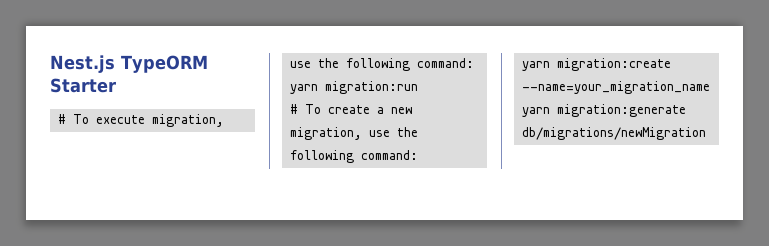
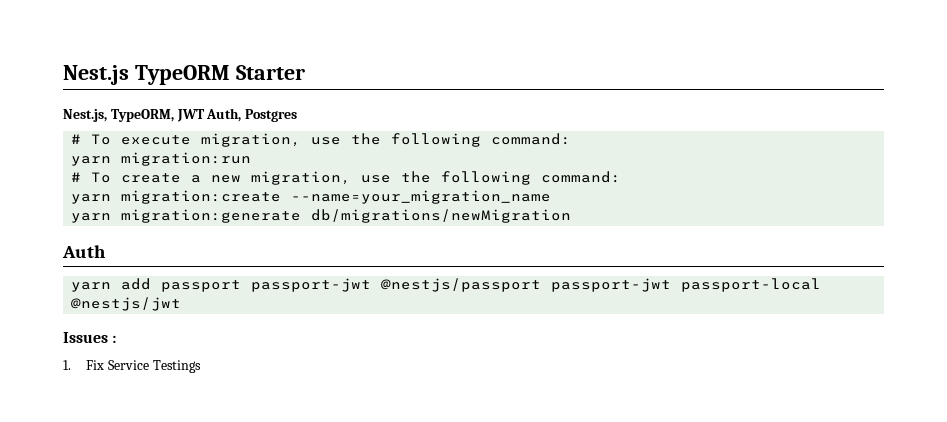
+ Nest.js, TypeORM, JWT Auth, Postgres
+ Auth
+ yarn add passport passport-jwt @nestjs/passport passport-jwt passport-local @nestjs/jwt
+ Issues :
+ 1. Fix Service Testings

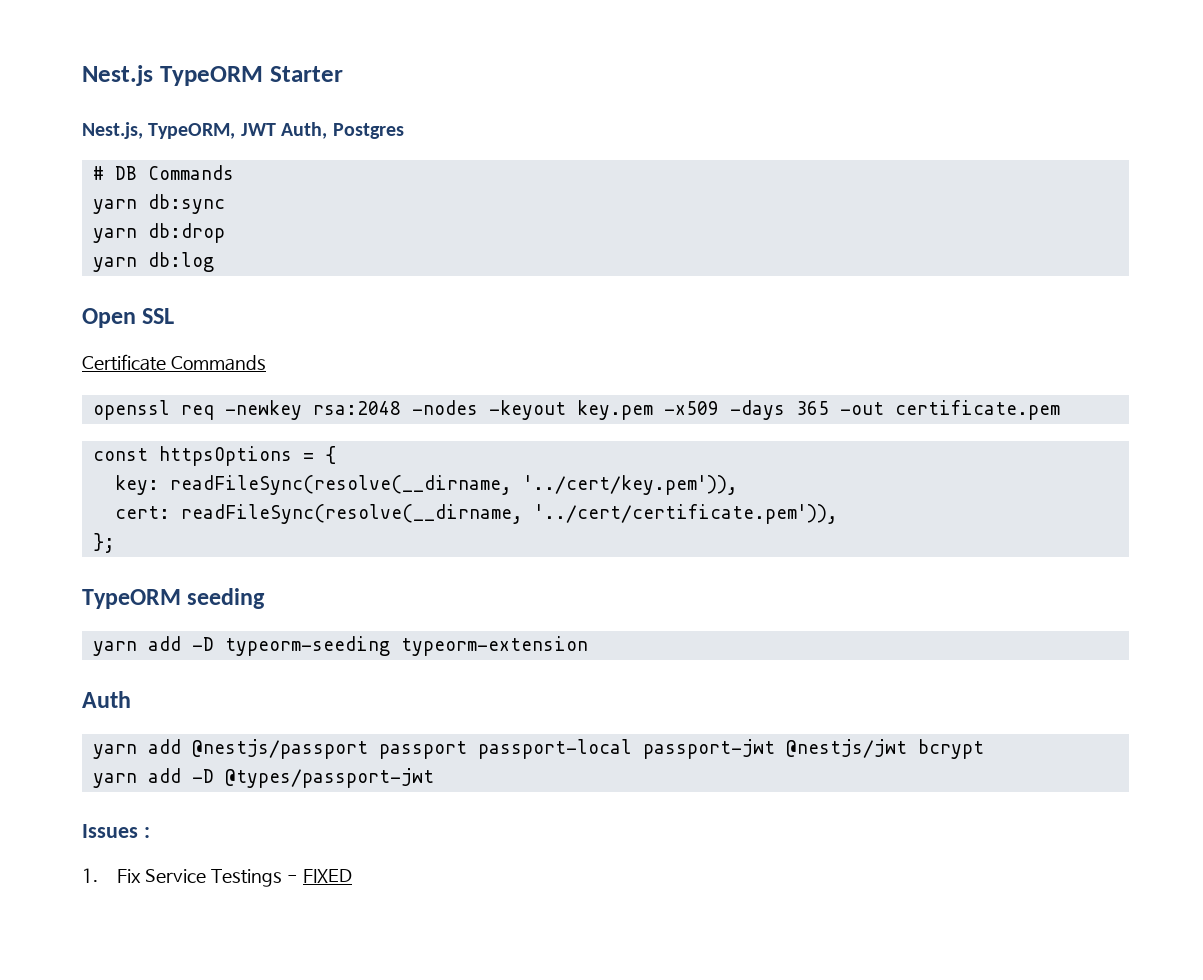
- # To execute migration, use the following command:
- yarn migration:run
- # To create a new migration, use the following command:
- yarn migration:create --name=your_migration_name
- yarn migration:generate db/migrations/newMigration
+ # DB Commands
+ yarn db:sync
+ yarn db:drop
+ yarn db:log
+ Open SSL
+ Certificate Commands
+ openssl req -newkey rsa:2048 -nodes -keyout key.pem -x509 -days 365 -out certificate.pem
+ const httpsOptions = {
+ key: readFileSync(resolve(__dirname, '../cert/key.pem')),
+ cert: readFileSync(resolve(__dirname, '../cert/certificate.pem')),
+ };
+ TypeORM seeding
+ yarn add -D typeorm-seeding typeorm-extension
  Auth
- yarn add passport passport-jwt @nestjs/passport passport-jwt passport-local @nestjs/jwt
+ yarn add @nestjs/passport passport passport-local passport-jwt @nestjs/jwt bcrypt
+ yarn add -D @types/passport-jwt
- 1. Fix Service Testings
+ 1. Fix Service Testings - FIXED

